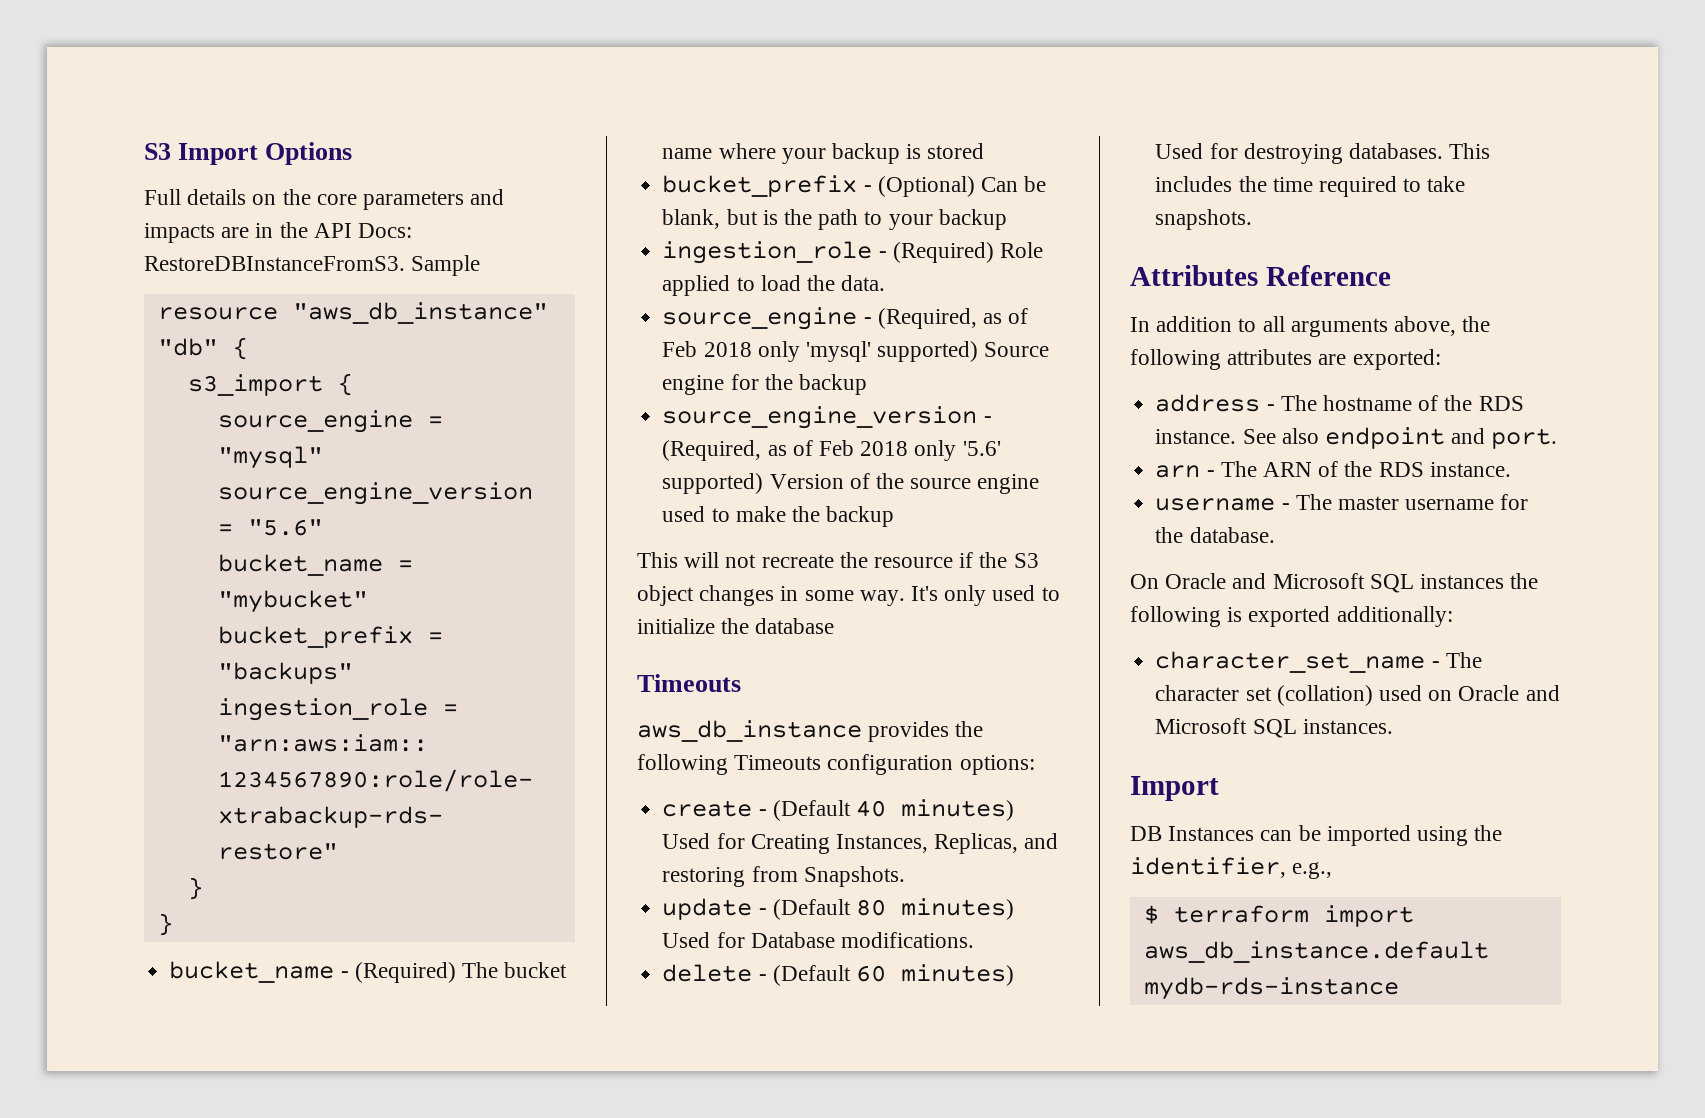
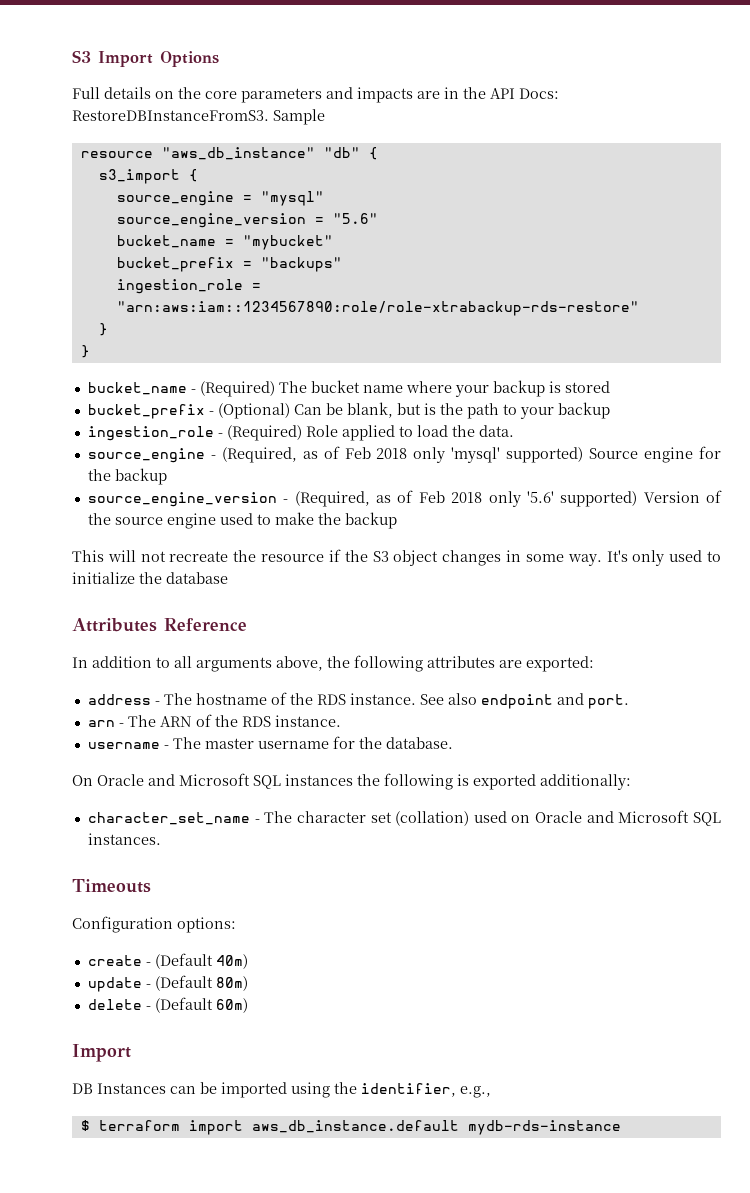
  It's only used to initialize the database
- Timeouts
- aws_db_instance provides the following Timeouts configuration options:
- create - (Default 40 minutes) Used for Creating Instances, Replicas, and restoring from Snapshots.
- update - (Default 80 minutes) Used for Database modifications.
- delete - (Default 60 minutes) Used for destroying databases. This includes the time required to take snapshots.
+ Timeouts
+ Configuration options:
+ create - (Default 40m)
+ update - (Default 80m)
+ delete - (Default 60m)

